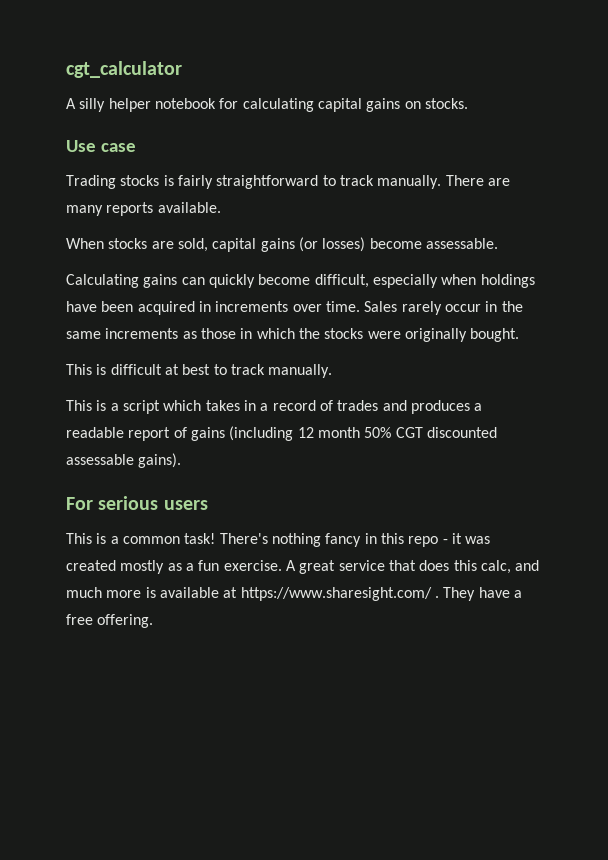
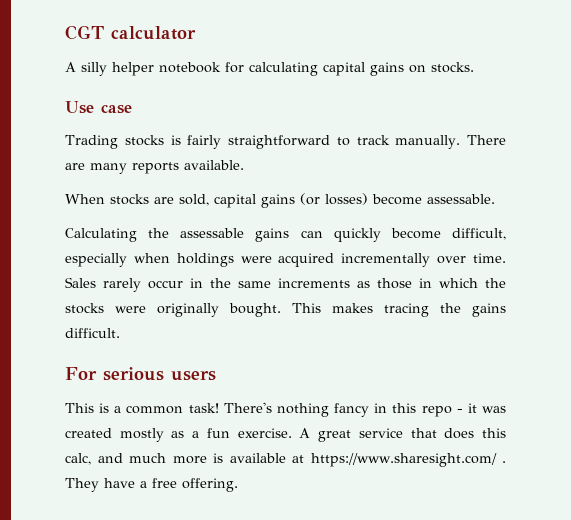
- cgt_calculator
+ CGT calculator
- Calculating gains can quickly become difficult, especially when holdings have been acquired in increments over time.
+ Calculating the assessable gains can quickly become difficult, especially when holdings were acquired incrementally over time.
- Sales rarely occur in the same increments as those in which the stocks were originally bought.
- This is difficult at best to track manually.
- This is a script which takes in a record of trades and produces a readable report of gains (including 12 month 50% CGT discounted assessable gains).
+ Sales rarely occur in the same increments as those in which the stocks were originally bought. This makes tracing the gains difficult.

